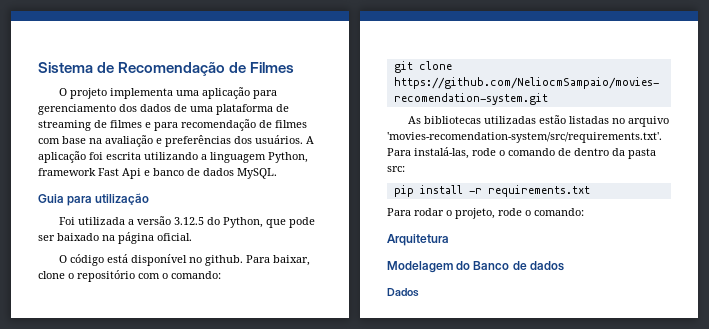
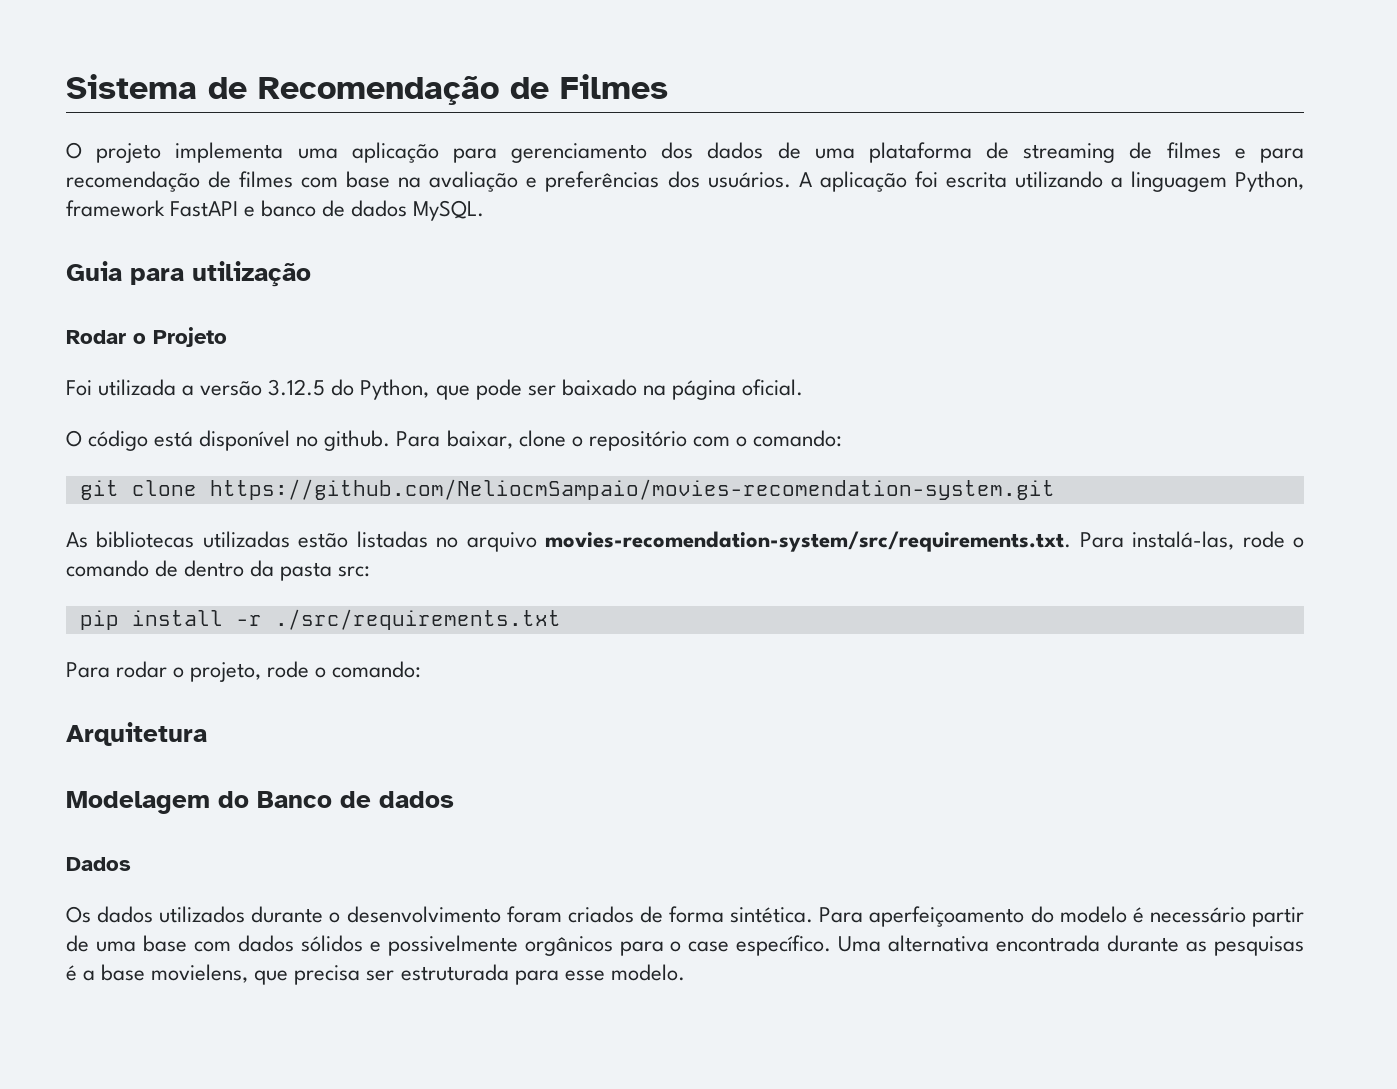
- A aplicação foi escrita utilizando a linguagem Python, framework Fast Api e banco de dados MySQL.
+ A aplicação foi escrita utilizando a linguagem Python, framework FastAPI e banco de dados MySQL.
+ Rodar o Projeto
- As bibliotecas utilizadas estão listadas no arquivo 'movies-recomendation-system/src/requirements.txt'. Para instalá-las, rode o comando de dentro da pasta src:
+ As bibliotecas utilizadas estão listadas no arquivo movies-recomendation-system/src/requirements.txt. Para instalá-las, rode o comando de dentro da pasta src:
- pip install -r requirements.txt
+ pip install -r ./src/requirements.txt
+ Os dados utilizados durante o desenvolvimento foram criados de forma sintética. Para aperfeiçoamento do modelo é necessário partir de uma base com dados sólidos e possivelmente orgânicos para o case específico. Uma alternativa encontrada durante as pesquisas é a base movielens, que precisa ser estruturada para esse modelo.

